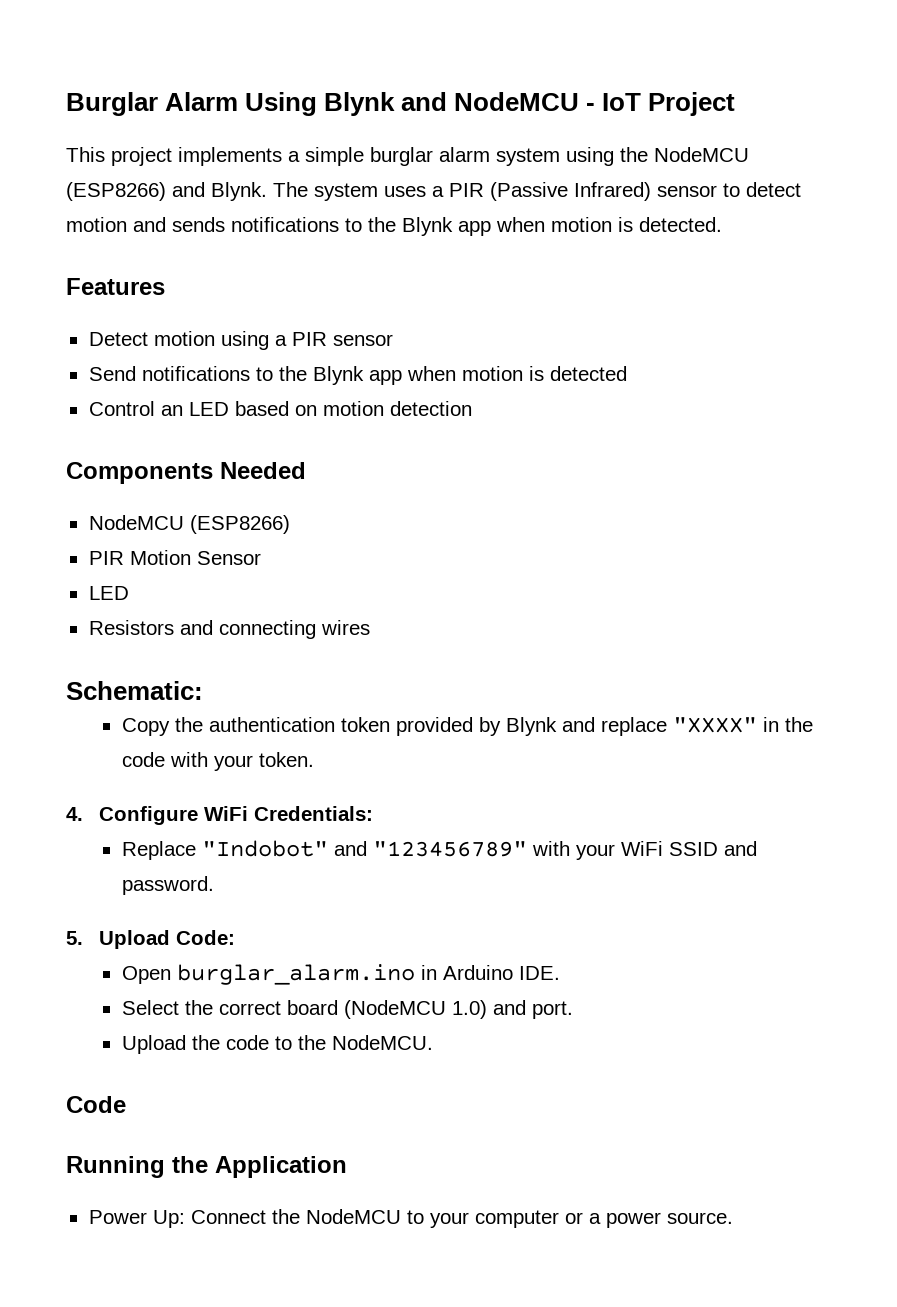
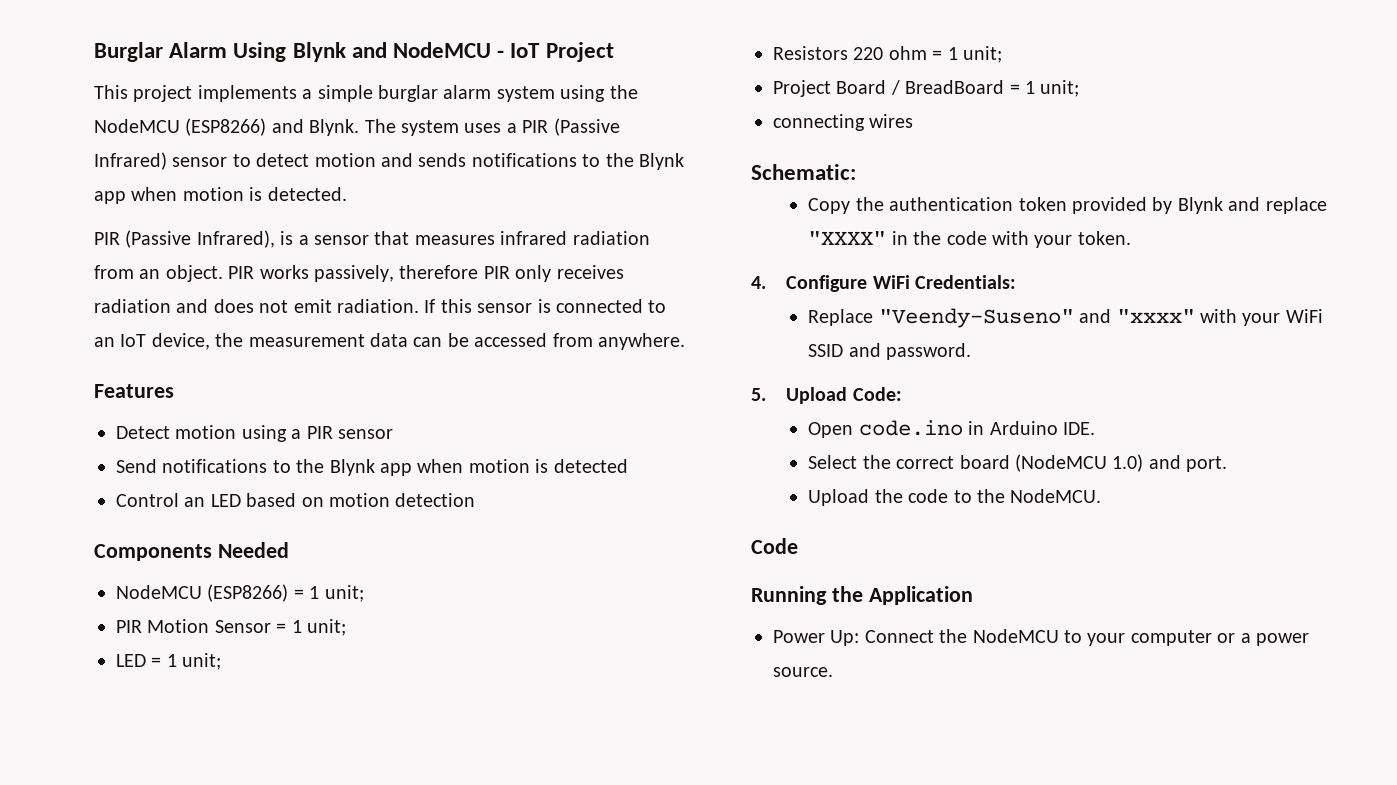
+ PIR (Passive Infrared), is a sensor that measures infrared radiation from an object. PIR works passively, therefore PIR only receives radiation and does not emit radiation. If this sensor is connected to an IoT device, the measurement data can be accessed from anywhere.
  Components Needed
- NodeMCU (ESP8266)
+ NodeMCU (ESP8266) = 1 unit;
- PIR Motion Sensor
- LED
- Resistors and connecting wires
+ PIR Motion Sensor = 1 unit;
+ LED = 1 unit;
+ Resistors 220 ohm = 1 unit;
+ Project Board / BreadBoard = 1 unit;
+ connecting wires
- Replace "Indobot" and "123456789" with your WiFi SSID and password.
+ Replace "Veendy-Suseno" and "xxxx" with your WiFi SSID and password.
- Open burglar_alarm.ino in Arduino IDE.
+ Open code.ino in Arduino IDE.

